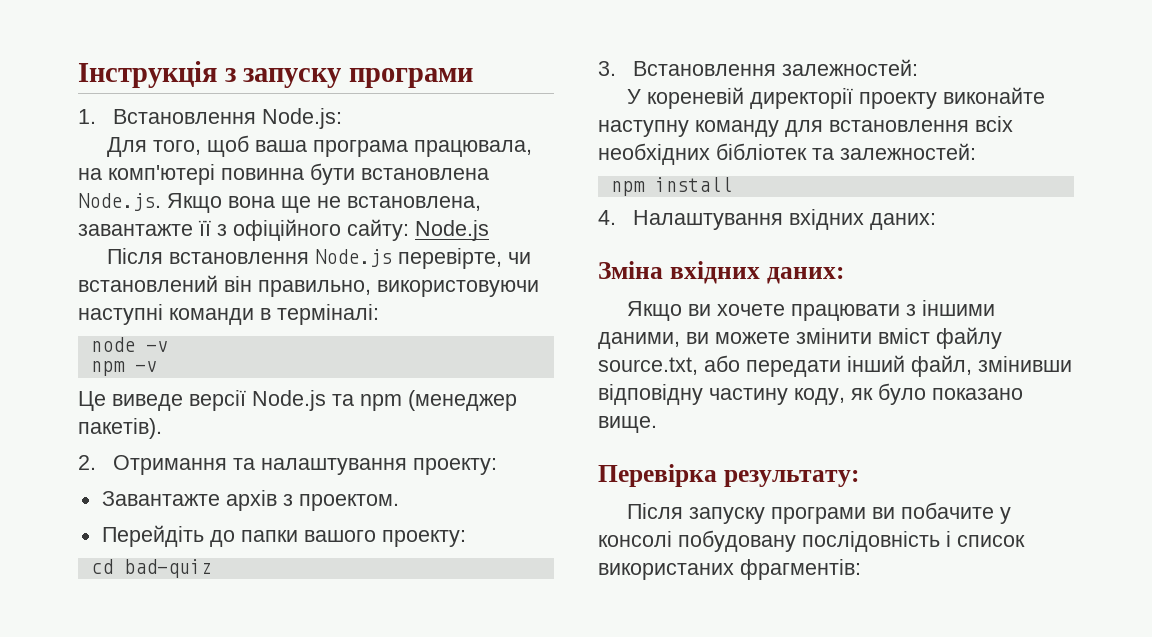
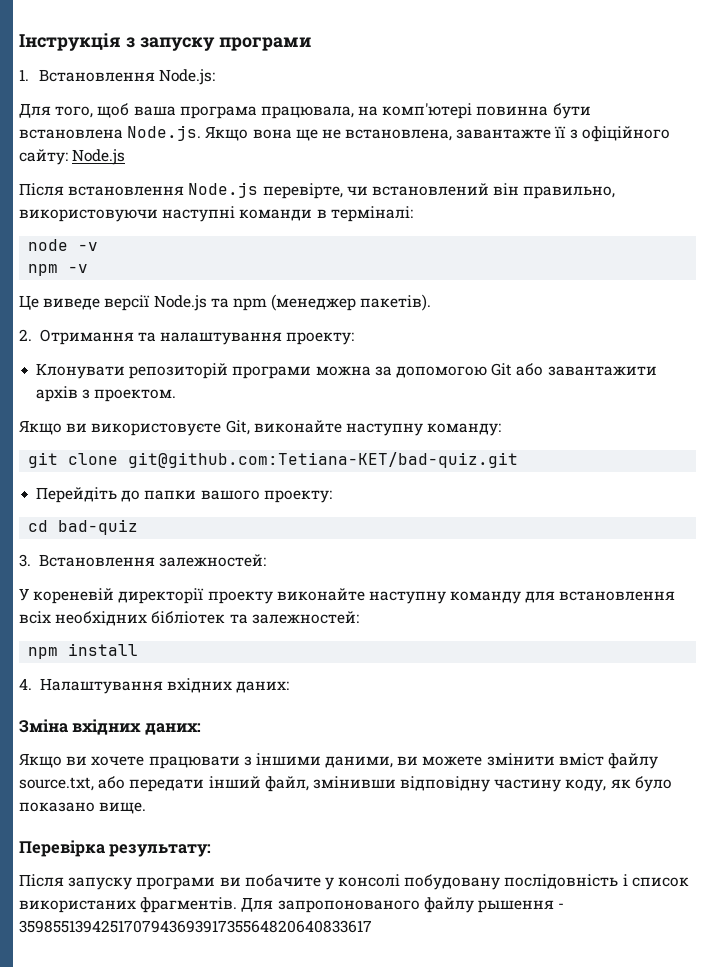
- Завантажте архів з проектом.
+ Клонувати репозиторій програми можна за допомогою Git або завантажити архів з проектом.
+ Якщо ви використовуєте Git, виконайте наступну команду:
+ git clone git@github.com:Tetiana-KET/bad-quiz.git
- Після запуску програми ви побачите у консолі побудовану послідовність і список використаних фрагментів:
+ Після запуску програми ви побачите у консолі побудовану послідовність і список використаних фрагментів. Для запропонованого файлу рышення - 359855139425170794369391735564820640833617

